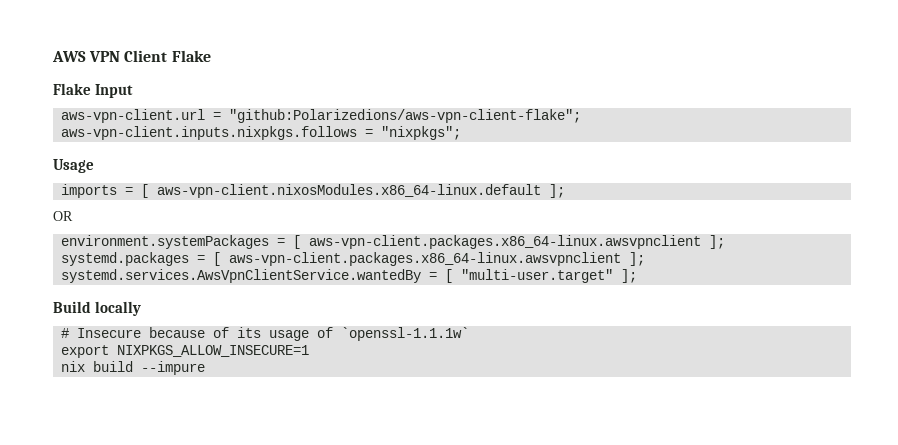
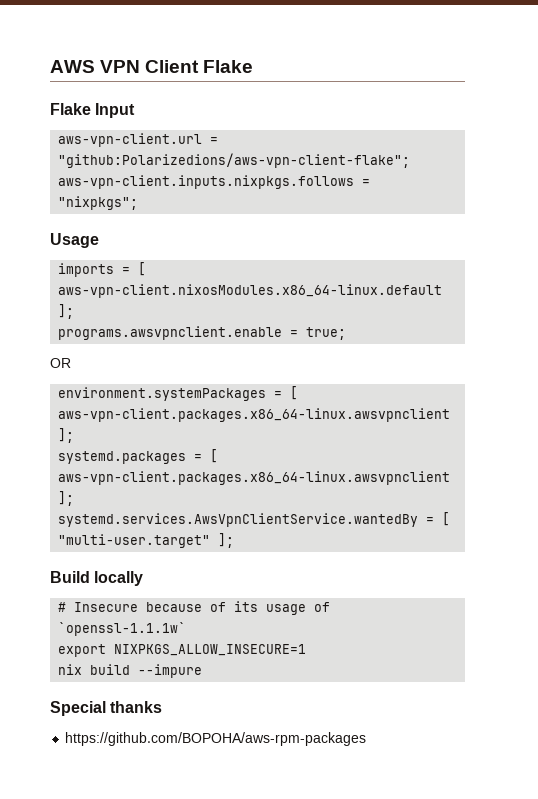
+ programs.awsvpnclient.enable = true;
+ Special thanks
+ https://github.com/BOPOHA/aws-rpm-packages

